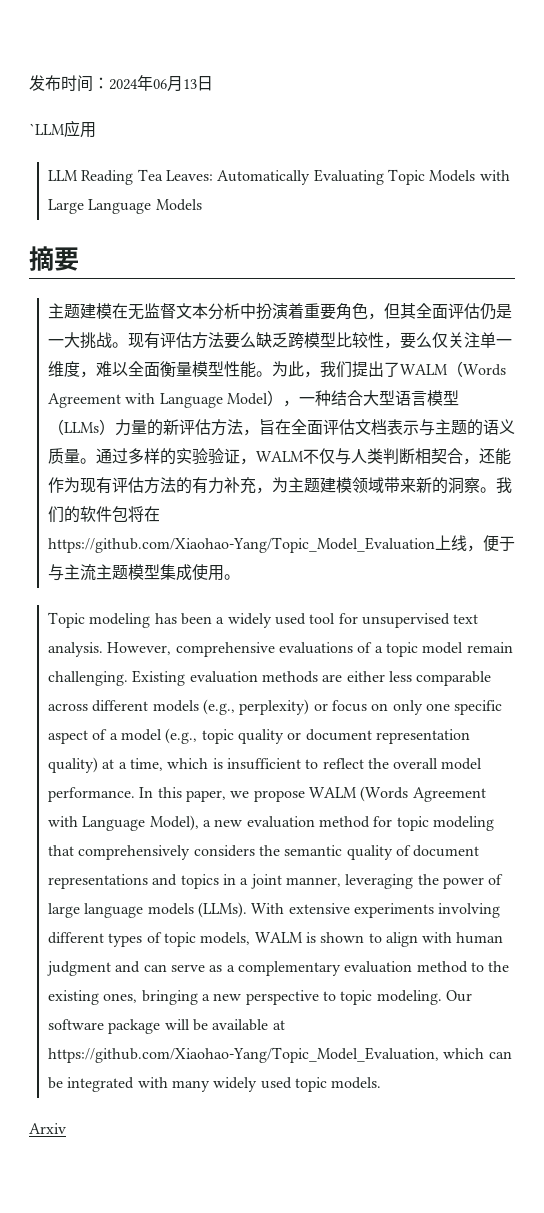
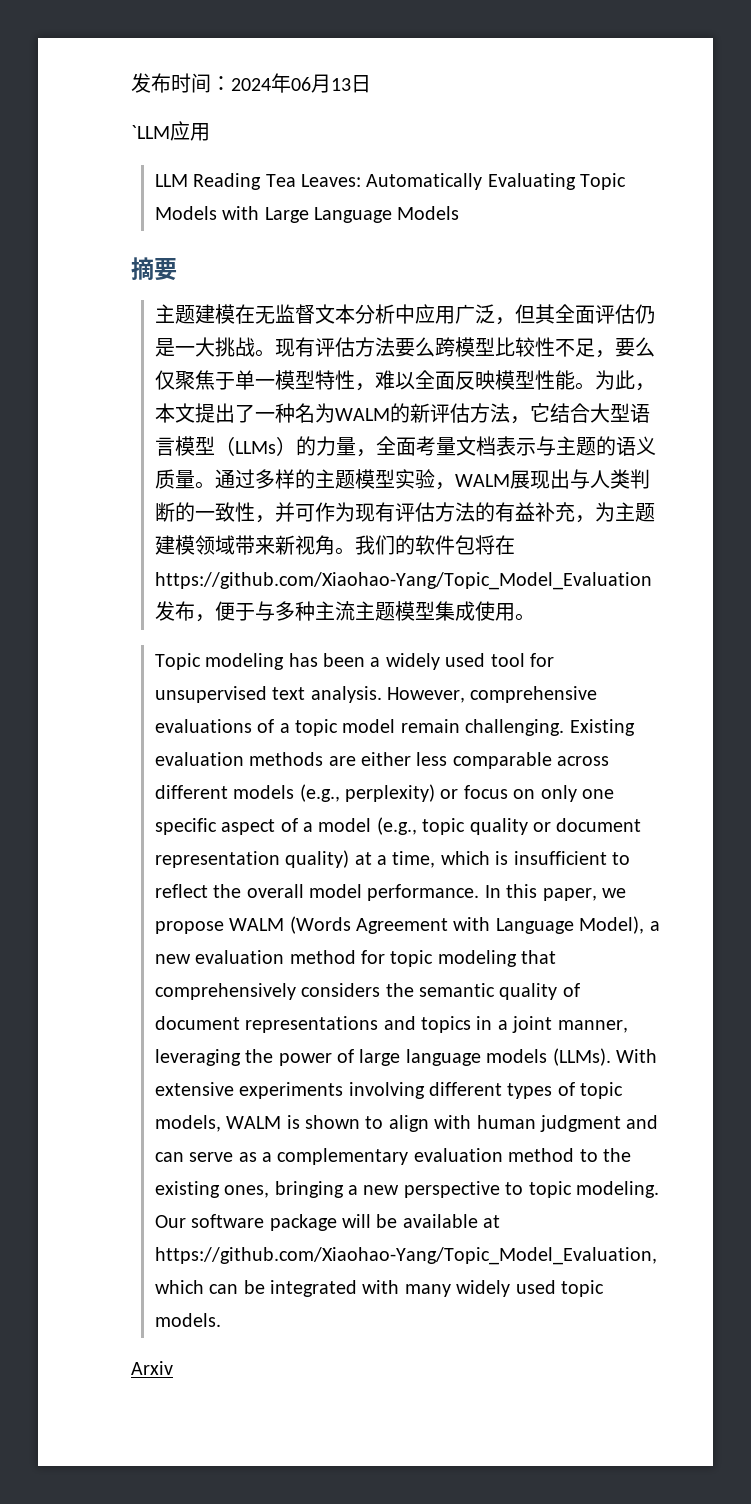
- 主题建模在无监督文本分析中扮演着重要角色，但其全面评估仍是一大挑战。
+ 主题建模在无监督文本分析中应用广泛，但其全面评估仍是一大挑战。
- 现有评估方法要么缺乏跨模型比较性，要么仅关注单一维度，难以全面衡量模型性能。
+ 现有评估方法要么跨模型比较性不足，要么仅聚焦于单一模型特性，难以全面反映模型性能。
- 为此，我们提出了WALM（Words Agreement with Language Model），一种结合大型语言模型（LLMs）力量的新评估方法，旨在全面评估文档表示与主题的语义质量。
+ 为此，本文提出了一种名为WALM的新评估方法，它结合大型语言模型（LLMs）的力量，全面考量文档表示与主题的语义质量。
- 通过多样的实验验证，WALM不仅与人类判断相契合，还能作为现有评估方法的有力补充，为主题建模领域带来新的洞察。
+ 通过多样的主题模型实验，WALM展现出与人类判断的一致性，并可作为现有评估方法的有益补充，为主题建模领域带来新视角。
- 我们的软件包将在https://github.com/Xiaohao-Yang/Topic_Model_Evaluation上线，便于与主流主题模型集成使用。
+ 我们的软件包将在https://github.com/Xiaohao-Yang/Topic_Model_Evaluation发布，便于与多种主流主题模型集成使用。

